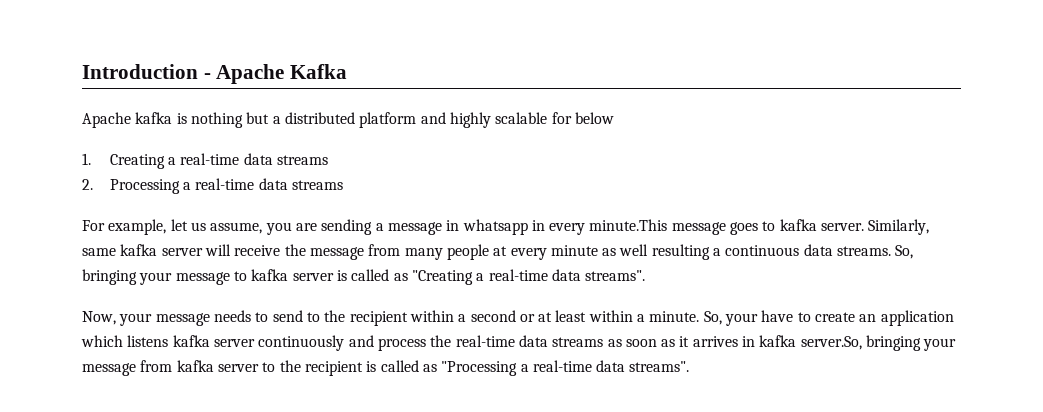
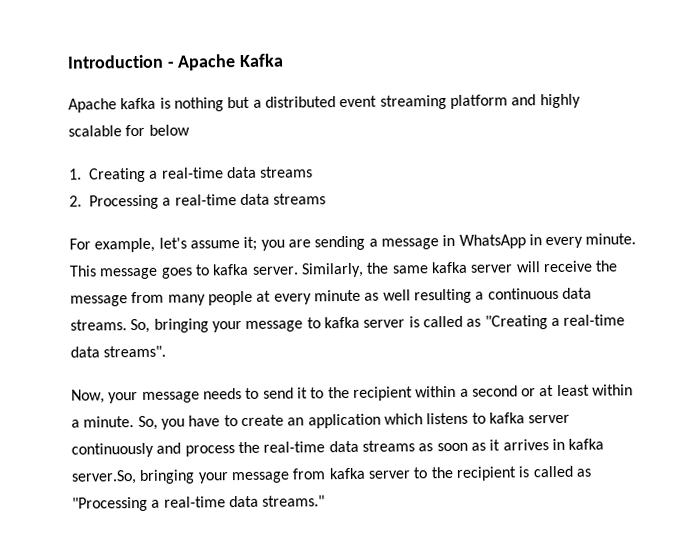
- Apache kafka is nothing but a distributed platform and highly scalable for below
+ Apache kafka is nothing but a distributed event streaming platform and highly scalable for below
- For example, let us assume, you are sending a message in whatsapp in every minute.This message goes to kafka server.
+ For example, let's assume it; you are sending a message in WhatsApp in every minute. This message goes to kafka server.
- Similarly, same kafka server will receive the message from many people at every minute as well resulting a continuous data streams.
+ Similarly, the same kafka server will receive the message from many people at every minute as well resulting a continuous data streams.
- Now, your message needs to send to the recipient within a second or at least within a minute.
+ Now, your message needs to send it to the recipient within a second or at least within a minute.
- So, your have to create an application which listens kafka server continuously and process the real-time data streams as soon as it arrives in kafka server.So, bringing your message from kafka server to the recipient is called as "Processing a real-time data streams".
+ So, you have to create an application which listens to kafka server continuously and process the real-time data streams as soon as it arrives in kafka server.So, bringing your message from kafka server to the recipient is called as "Processing a real-time data streams."

